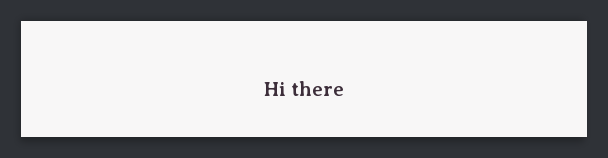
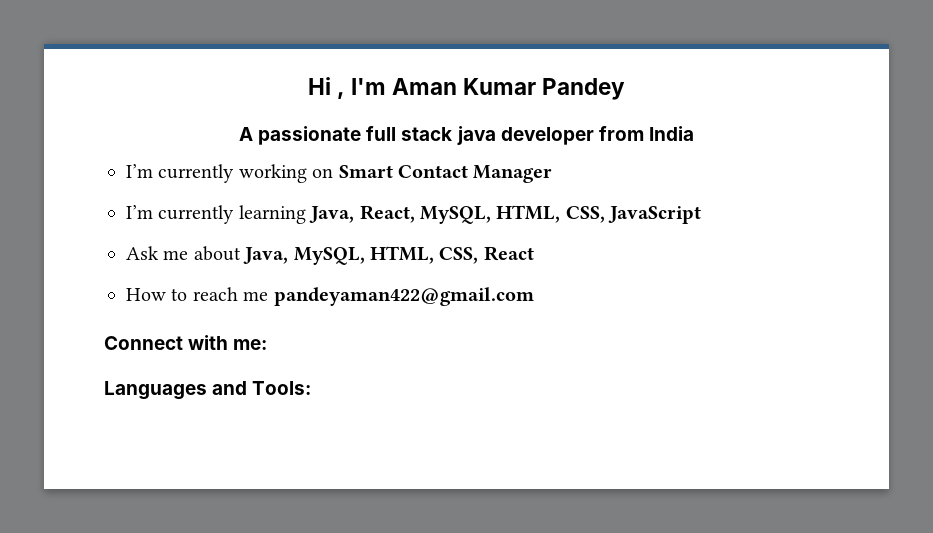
- Hi there
+ Hi , I'm Aman Kumar Pandey
+ A passionate full stack java developer from India
+ I’m currently working on Smart Contact Manager
+ I’m currently learning Java, React, MySQL, HTML, CSS, JavaScript
+ Ask me about Java, MySQL, HTML, CSS, React
+ How to reach me pandeyaman422@gmail.com
+ Connect with me:
+ Languages and Tools:

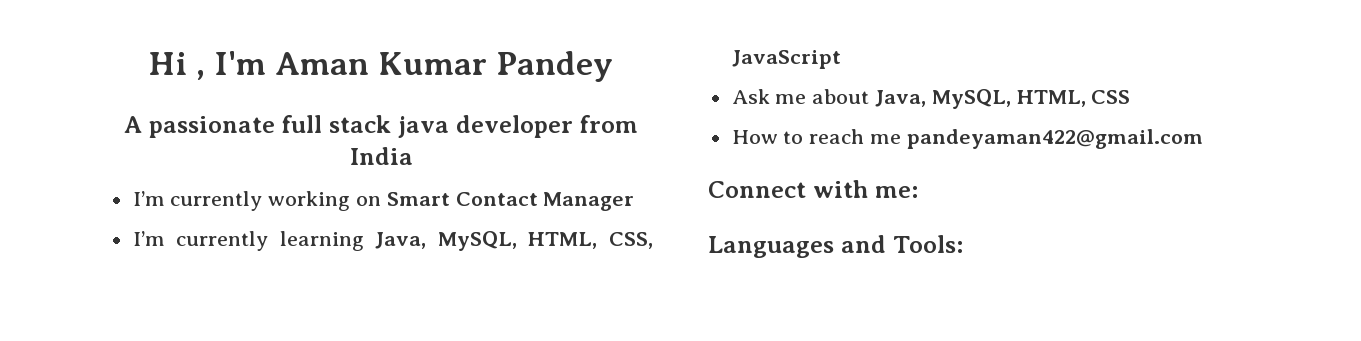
- I’m currently learning Java, React, MySQL, HTML, CSS, JavaScript
+ I’m currently learning Java, MySQL, HTML, CSS, JavaScript
- Ask me about Java, MySQL, HTML, CSS, React
+ Ask me about Java, MySQL, HTML, CSS

